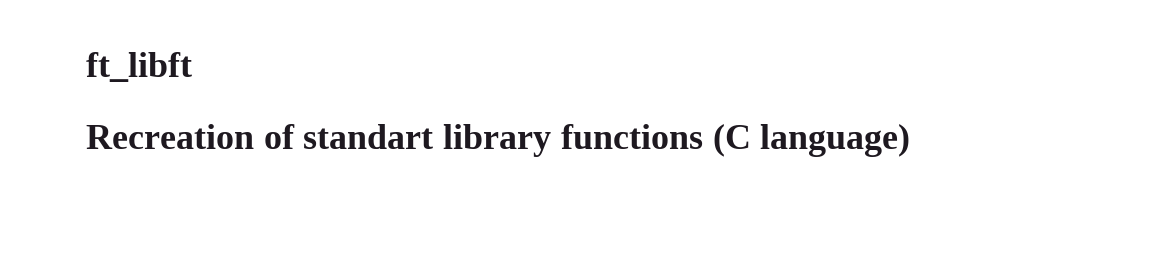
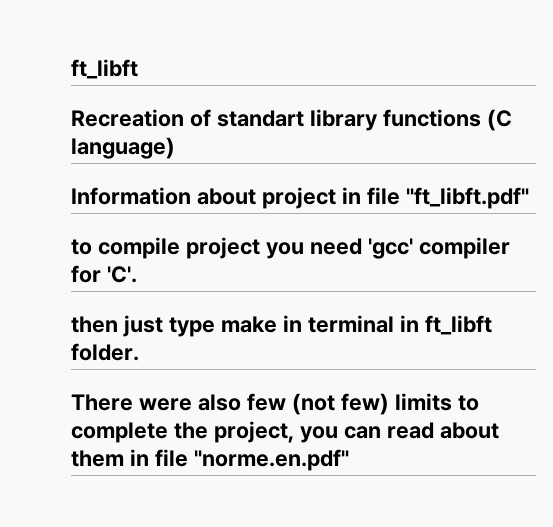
+ Information about project in file "ft_libft.pdf"
+ to compile project you need 'gcc' compiler for 'C'.
+ then just type make in terminal in ft_libft folder.
+ There were also few (not few) limits to complete the project, you can read about them in file "norme.en.pdf"

